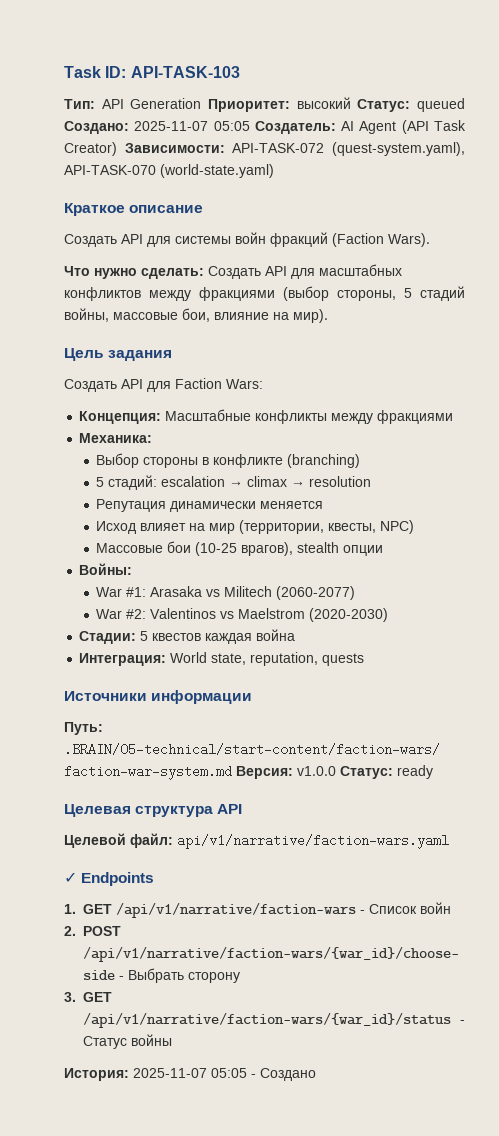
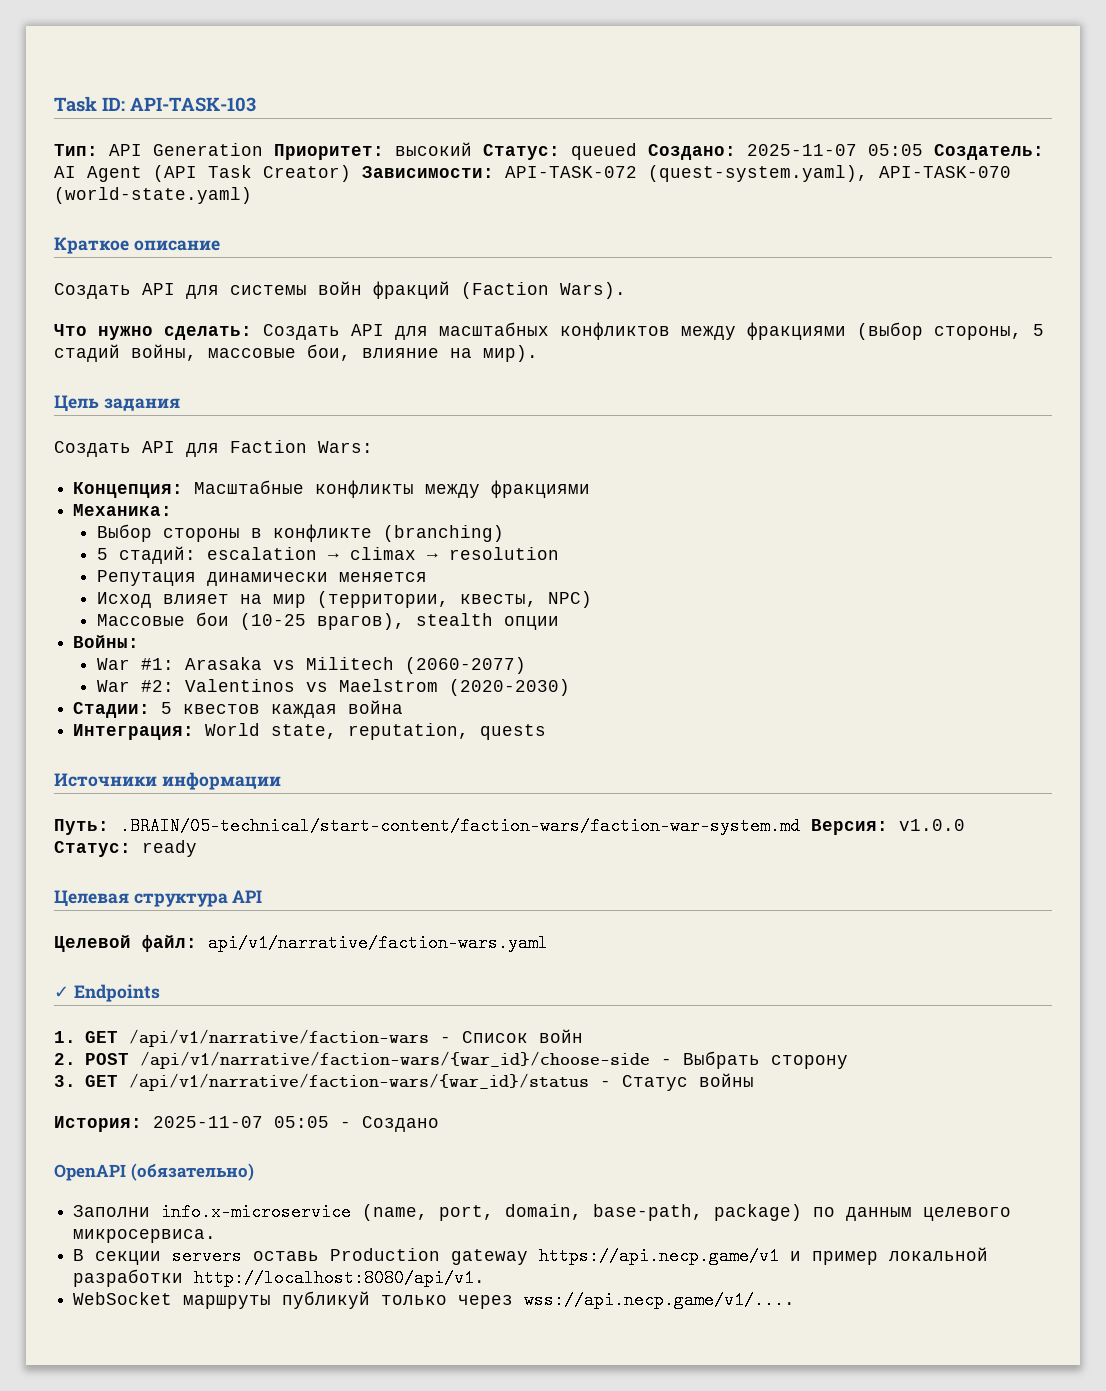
+ OpenAPI (обязательно)
+ Заполни info.x-microservice (name, port, domain, base-path, package) по данным целевого микросервиса.
+ В секции servers оставь Production gateway https://api.necp.game/v1 и пример локальной разработки http://localhost:8080/api/v1.
+ WebSocket маршруты публикуй только через wss://api.necp.game/v1/....

